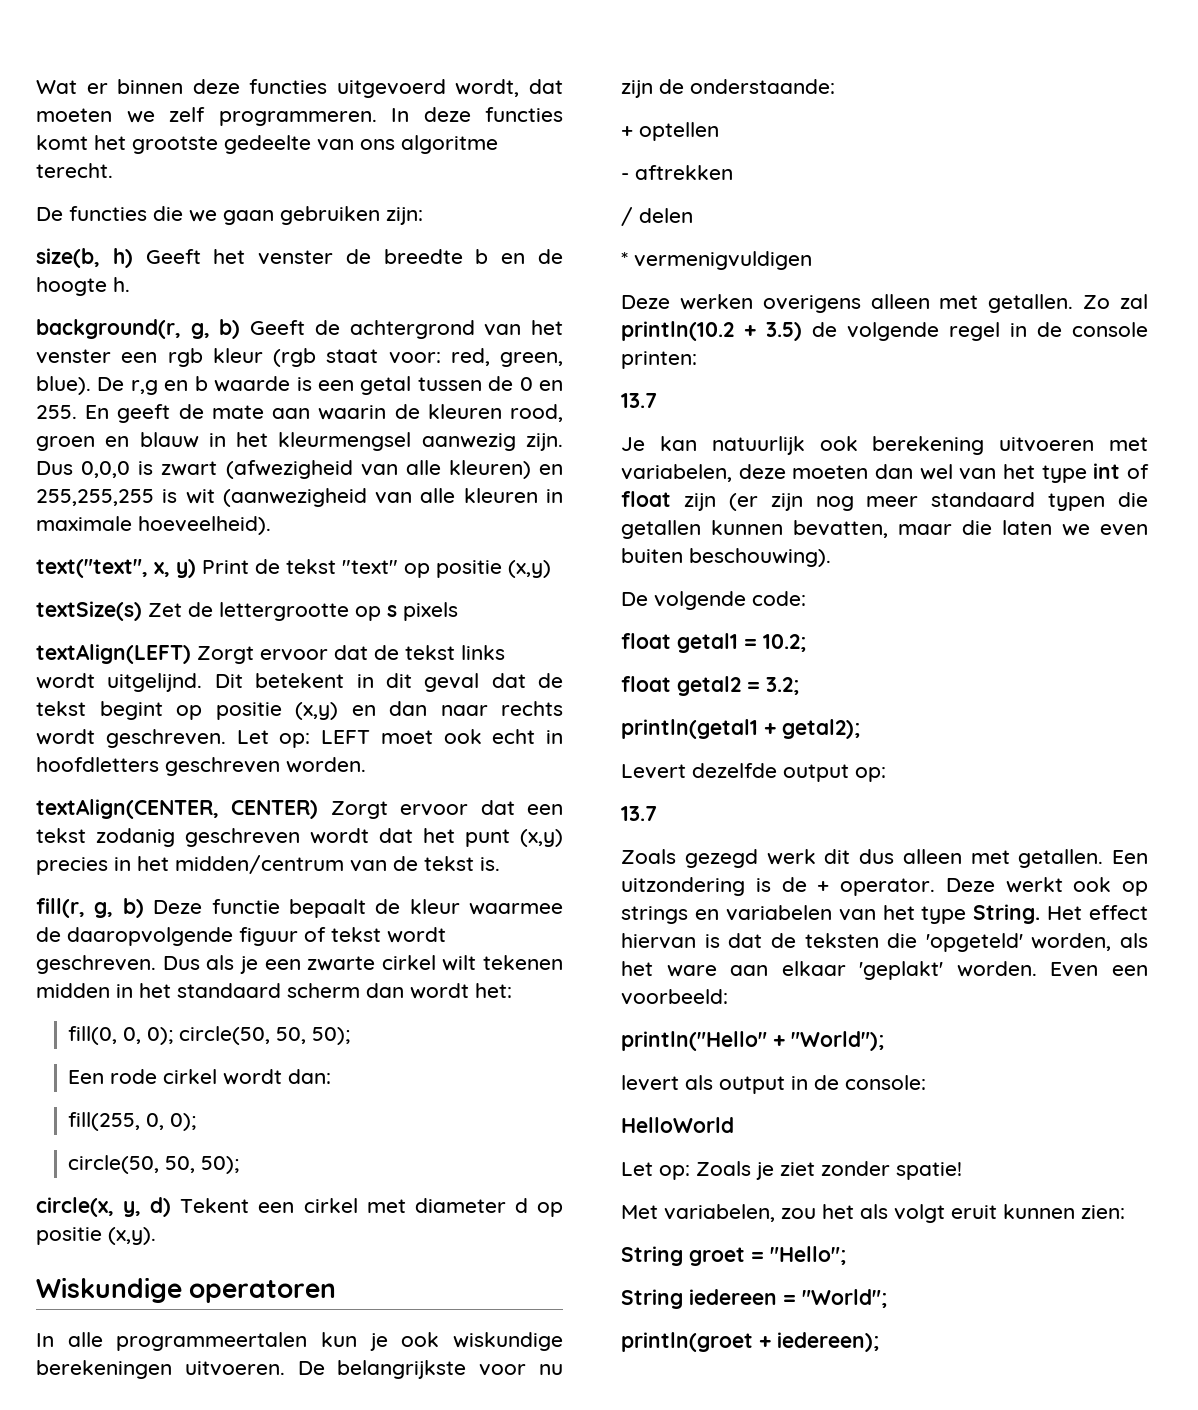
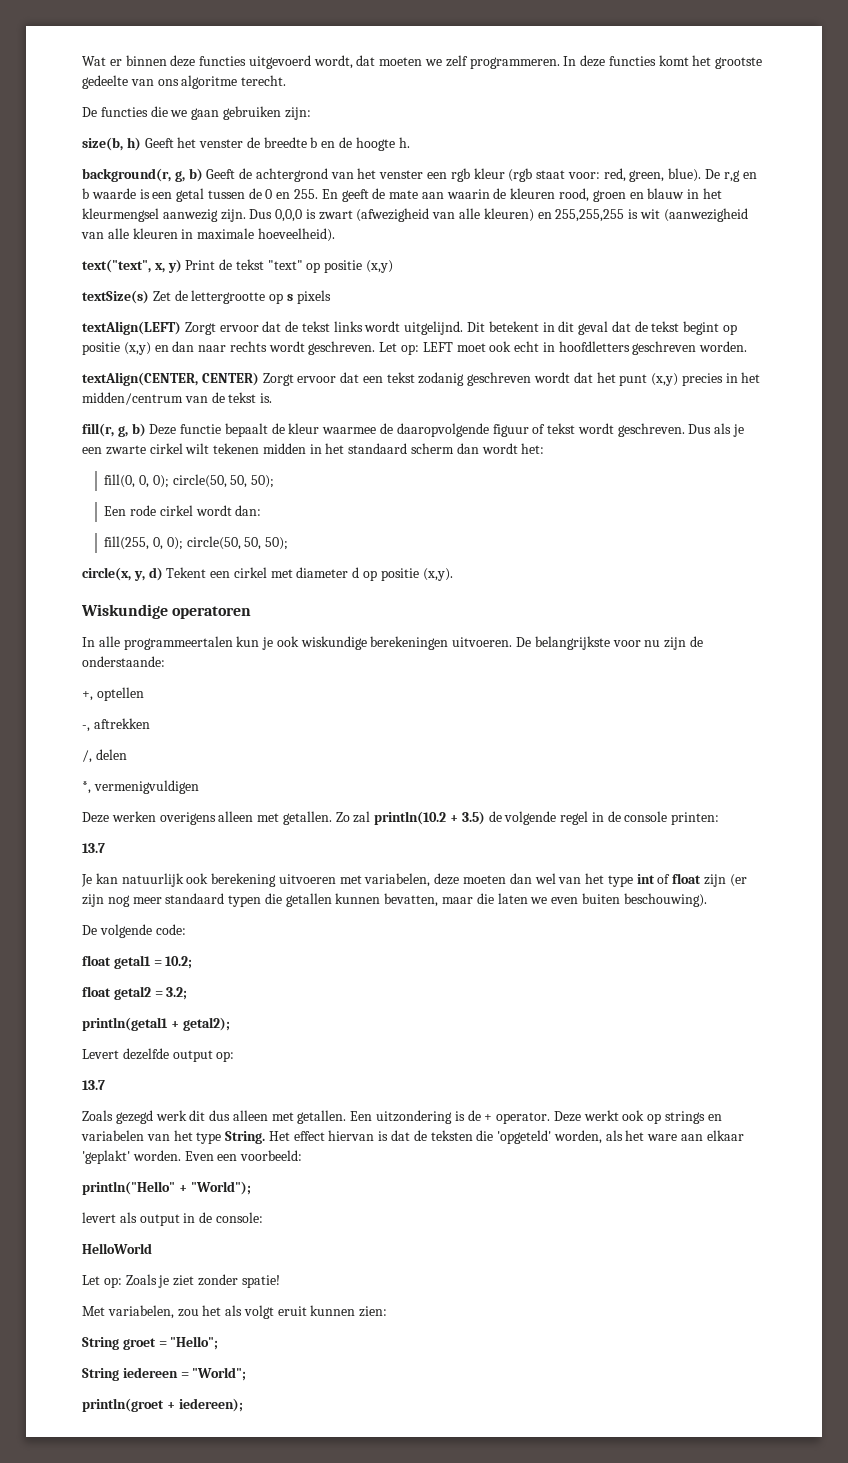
- fill(255, 0, 0);
- circle(50, 50, 50);
+ fill(255, 0, 0); circle(50, 50, 50);
- + optellen
+ +, optellen
- - aftrekken
+ -, aftrekken
- / delen
+ /, delen
- * vermenigvuldigen
+ *, vermenigvuldigen

